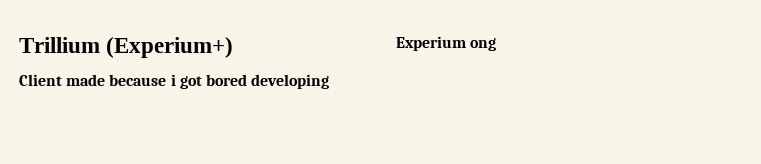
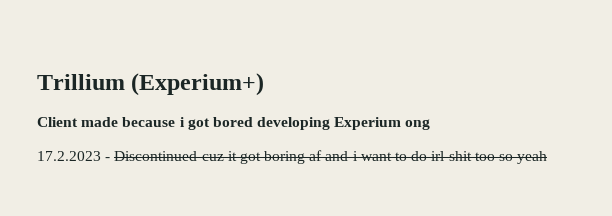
+ 17.2.2023 - Discontinued cuz it got boring af and i want to do irl shit too so yeah

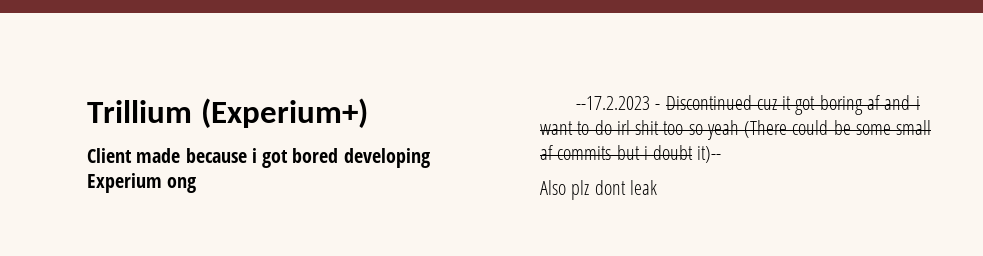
- 17.2.2023 - Discontinued cuz it got boring af and i want to do irl shit too so yeah
+ --17.2.2023 - Discontinued cuz it got boring af and i want to do irl shit too so yeah (There could be some small af commits but i doubt it)--
+ Also plz dont leak

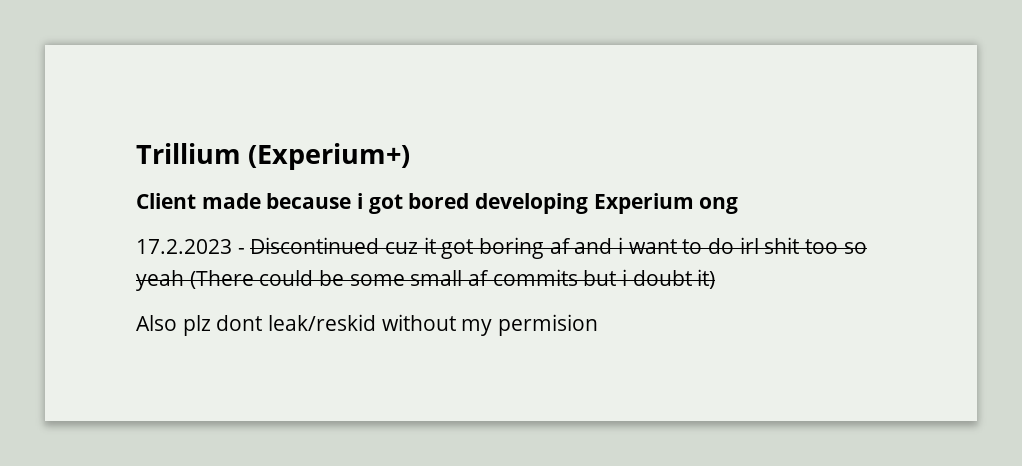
- --17.2.2023 - Discontinued cuz it got boring af and i want to do irl shit too so yeah (There could be some small af commits but i doubt it)--
+ 17.2.2023 - Discontinued cuz it got boring af and i want to do irl shit too so yeah (There could be some small af commits but i doubt it)
- Also plz dont leak
+ Also plz dont leak/reskid without my permision

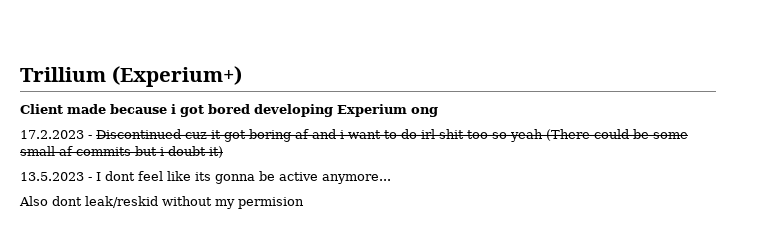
+ 13.5.2023 - I dont feel like its gonna be active anymore...
- Also plz dont leak/reskid without my permision
+ Also dont leak/reskid without my permision

